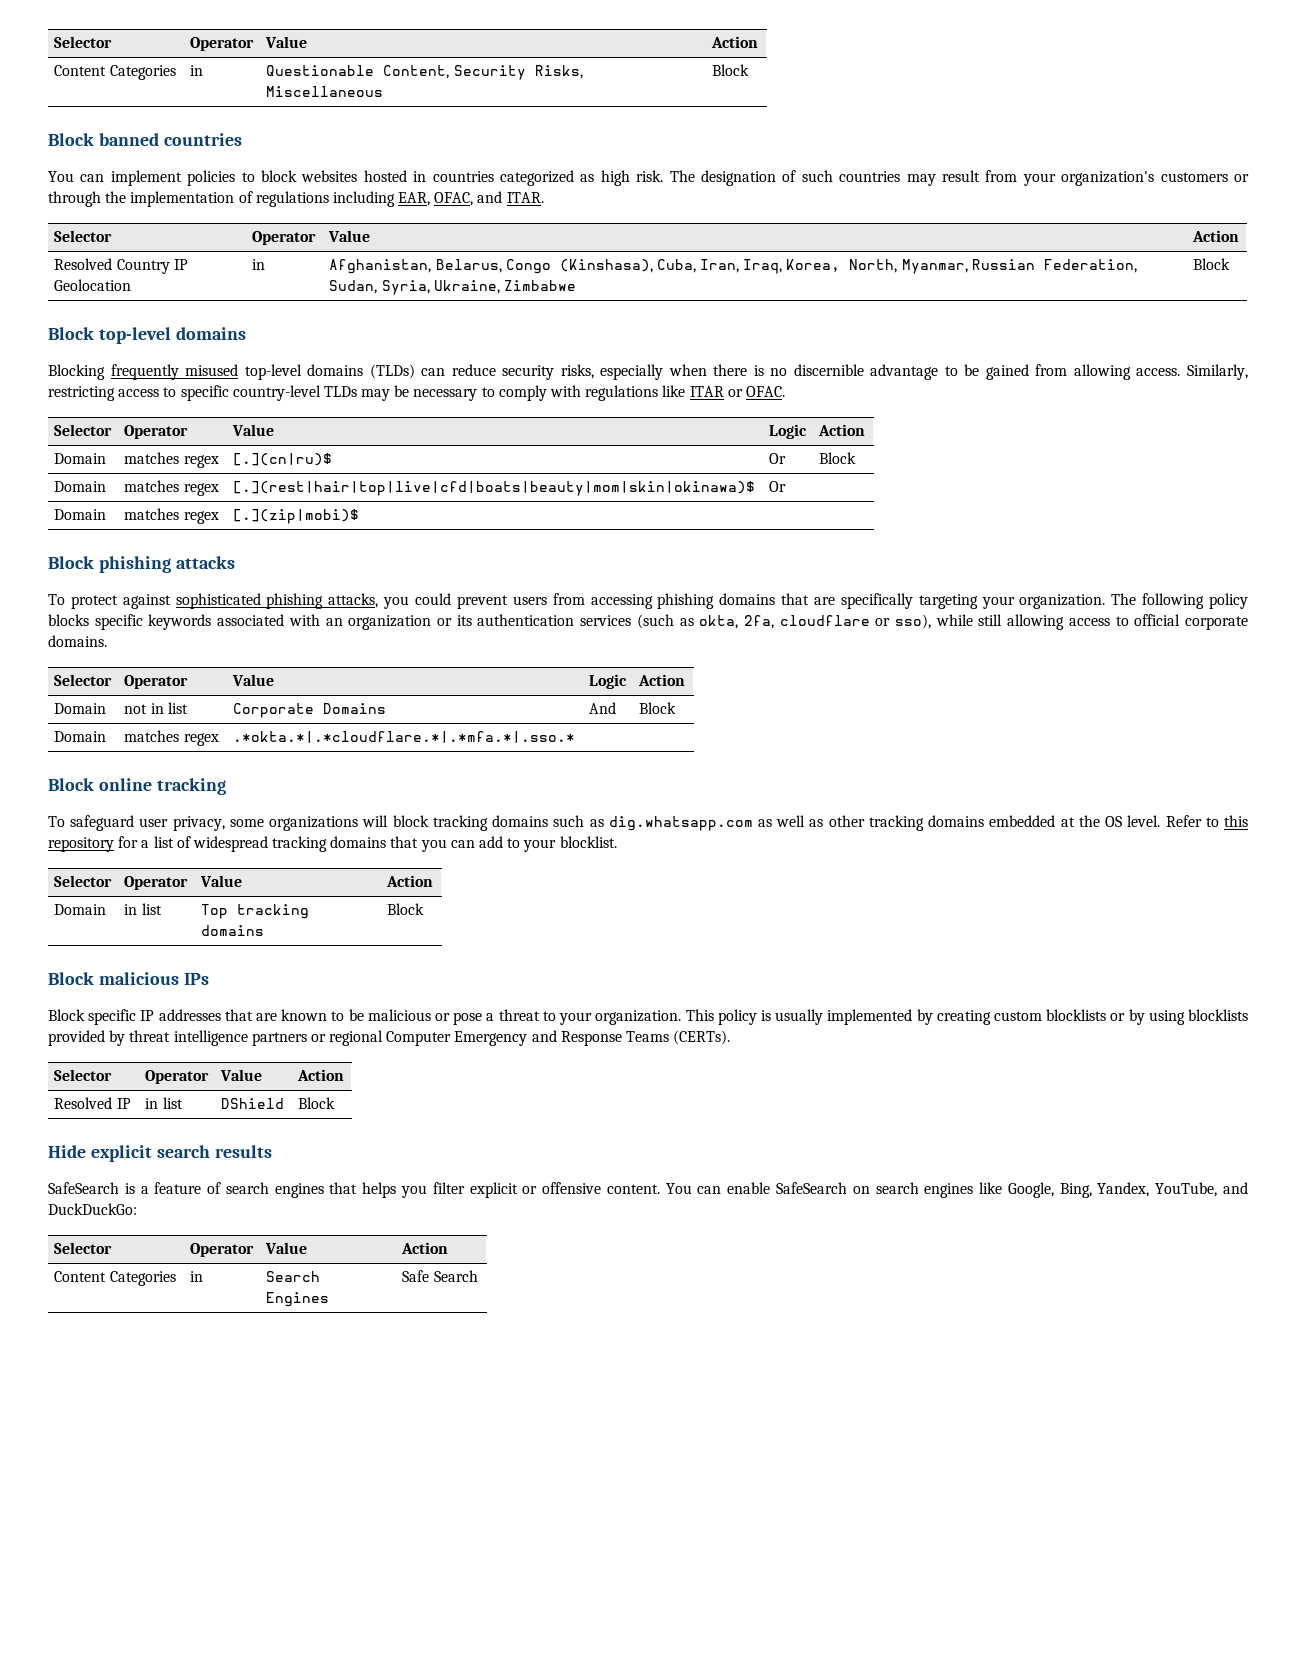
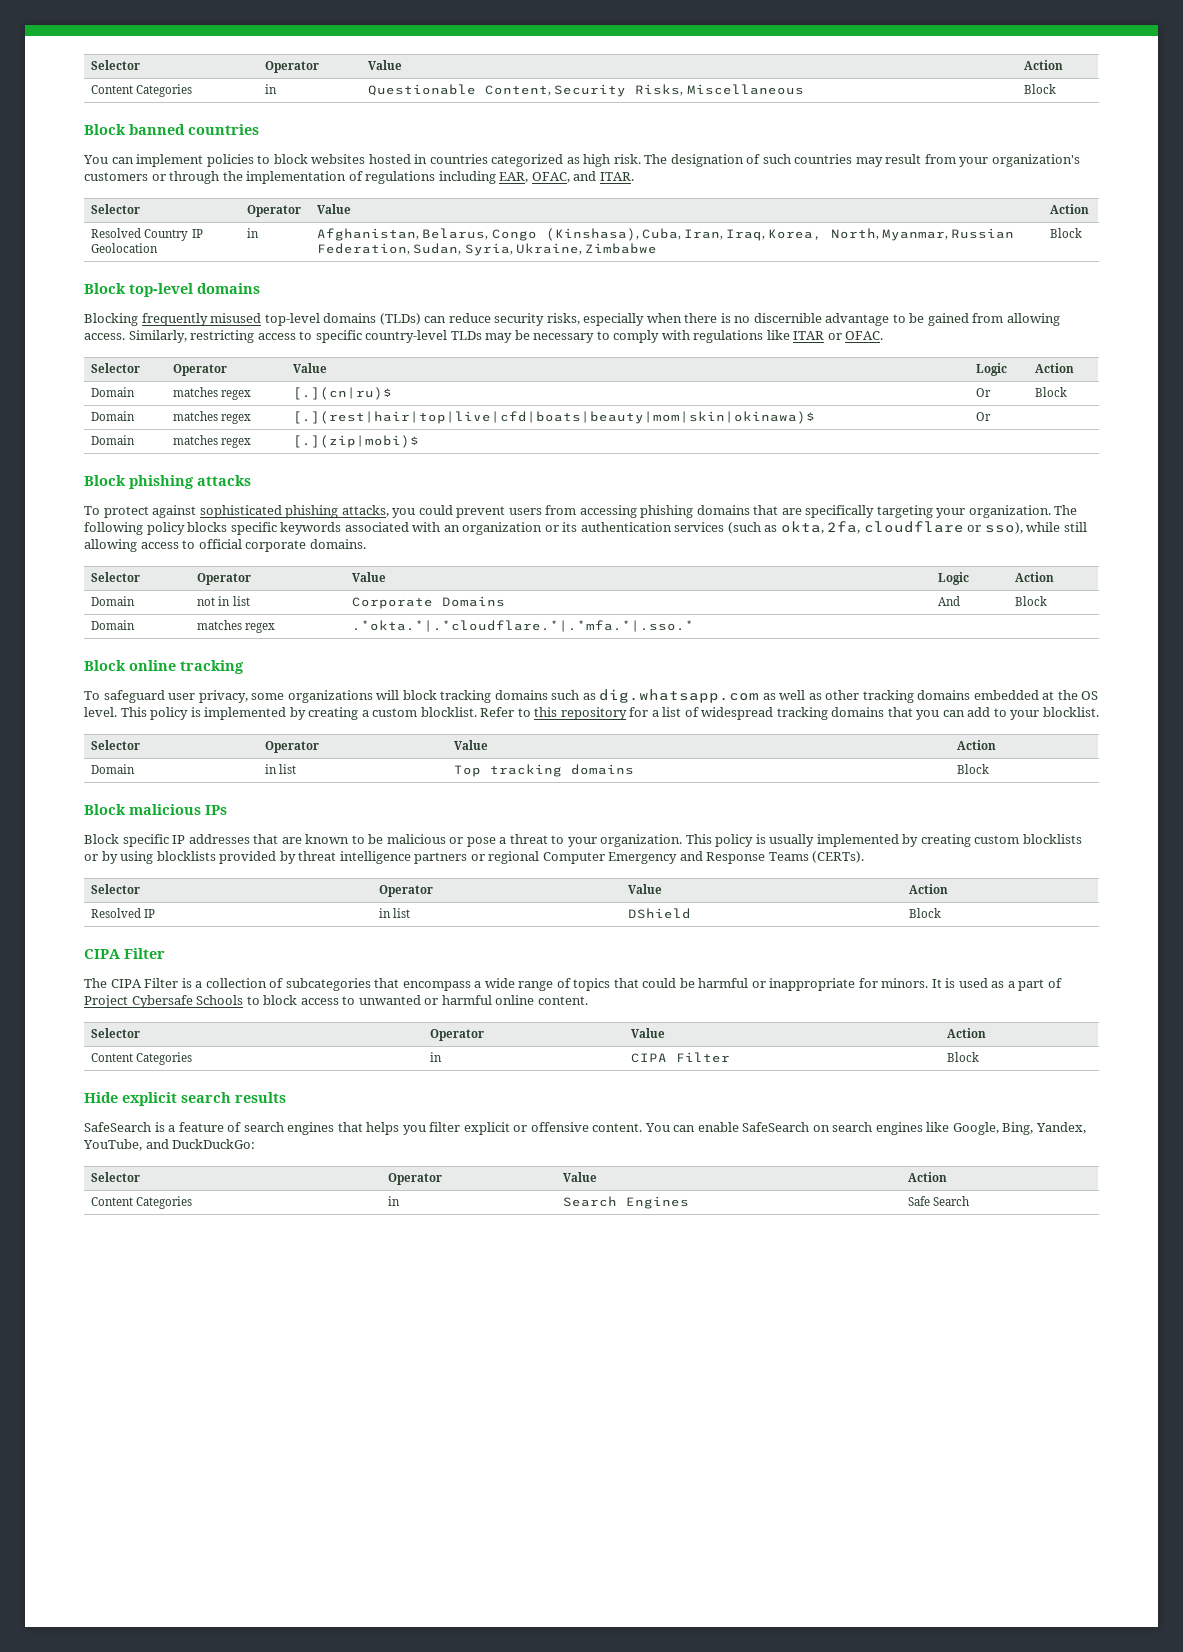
+ This policy is implemented by creating a custom blocklist.
  Resolved IP | in list | DShield | Block
+ CIPA Filter
+ The CIPA Filter is a collection of subcategories that encompass a wide range of topics that could be harmful or inappropriate for minors. It is used as a part of Project Cybersafe Schools to block access to unwanted or harmful online content.
+ Selector | Operator | Value | Action
+ Content Categories | in | CIPA Filter | Block

